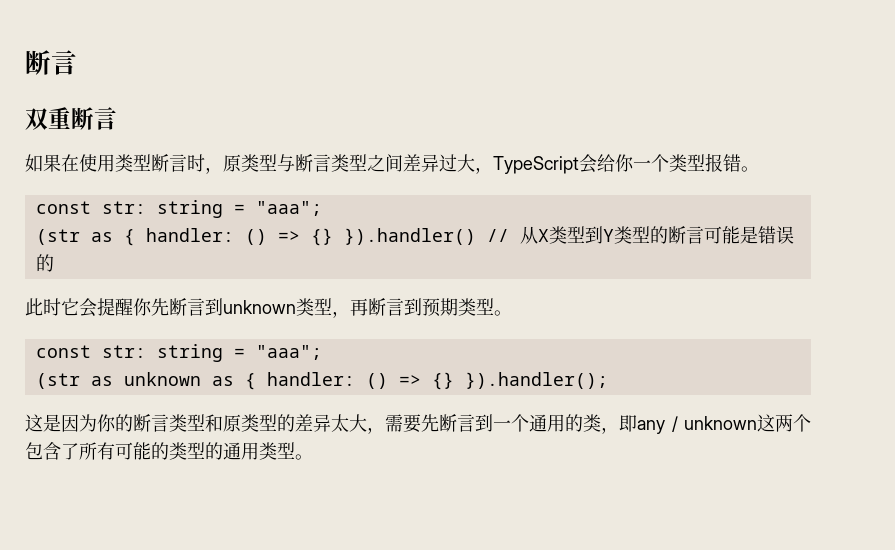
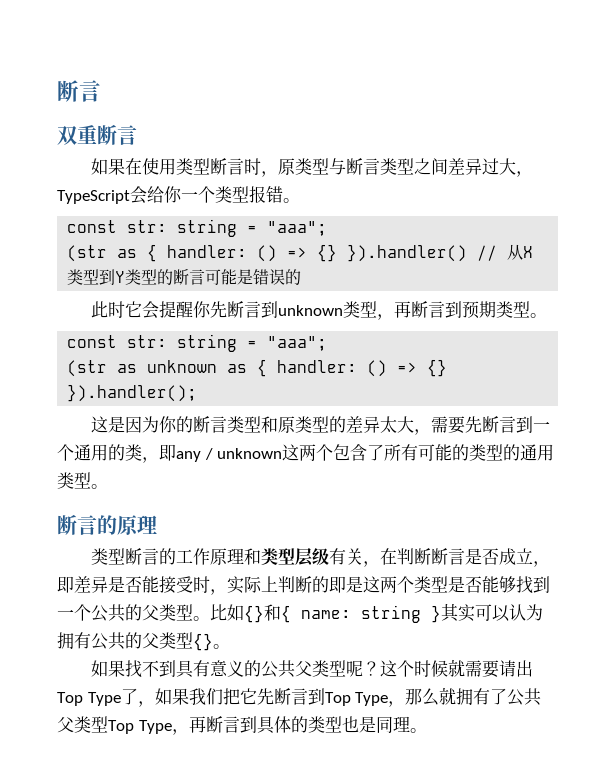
+ 断言的原理
+ 类型断言的工作原理和类型层级有关，在判断断言是否成立，即差异是否能接受时，实际上判断的即是这两个类型是否能够找到一个公共的父类型。比如{}和{ name: string }其实可以认为拥有公共的父类型{}。
+ 如果找不到具有意义的公共父类型呢？这个时候就需要请出Top Type了，如果我们把它先断言到Top Type，那么就拥有了公共父类型Top Type，再断言到具体的类型也是同理。

